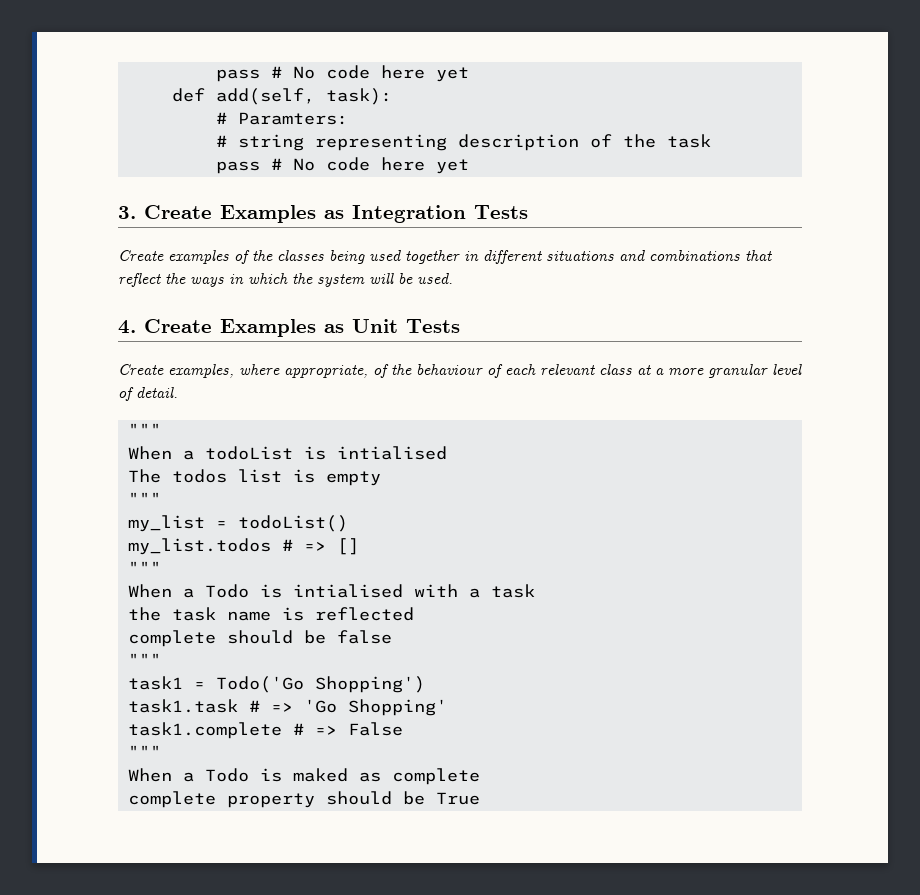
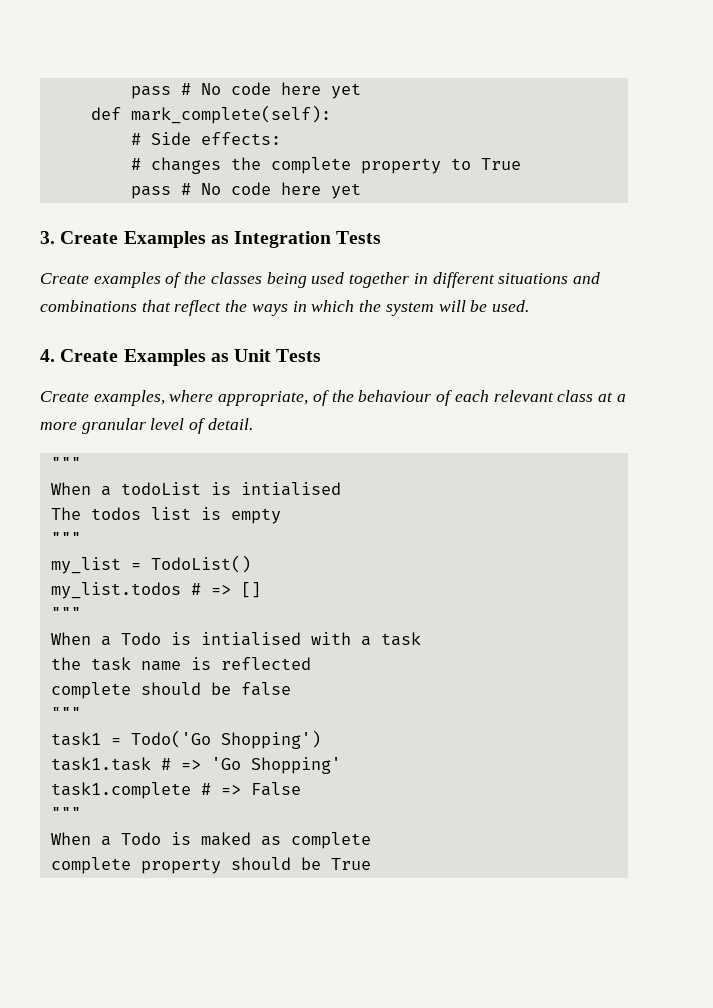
- def add(self, task):
- # Paramters:
- # string representing description of the task
+ def mark_complete(self):
+ # Side effects:
+ # changes the complete property to True
- my_list = todoList()
+ my_list = TodoList()

